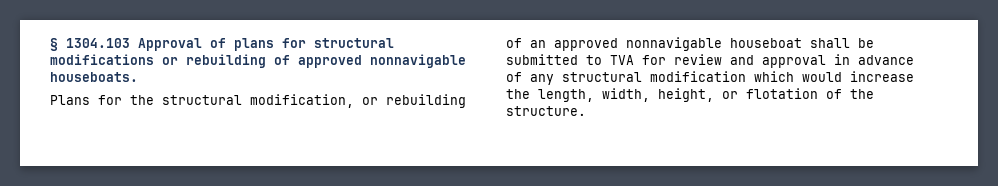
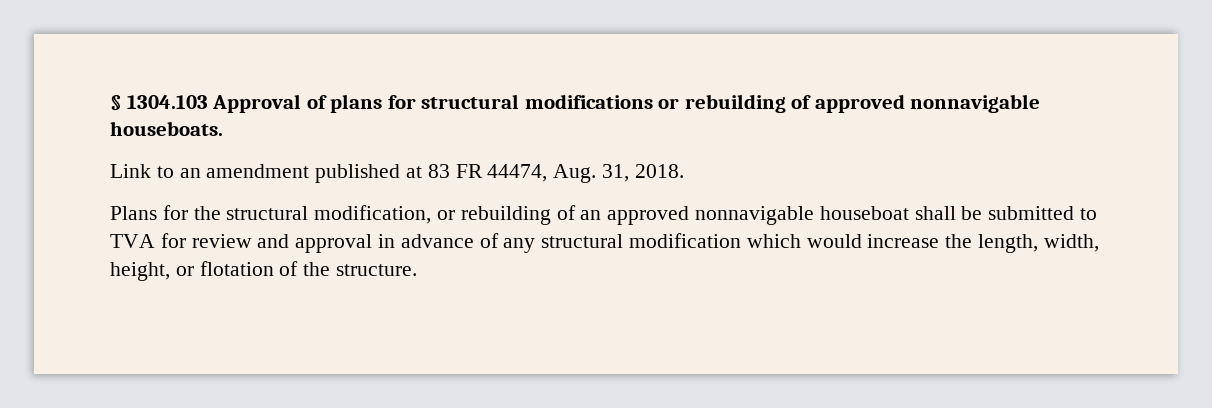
+ Link to an amendment published at 83 FR 44474, Aug. 31, 2018.

